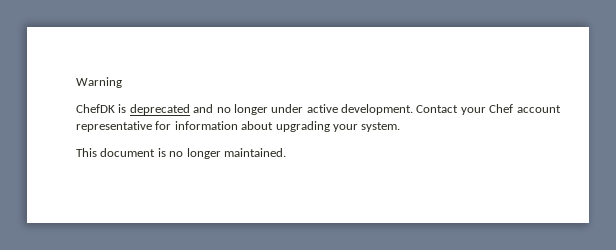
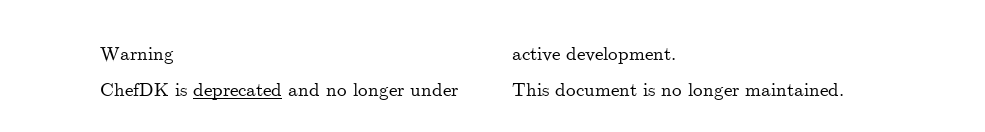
- Contact your Chef account representative for information about upgrading your system.

